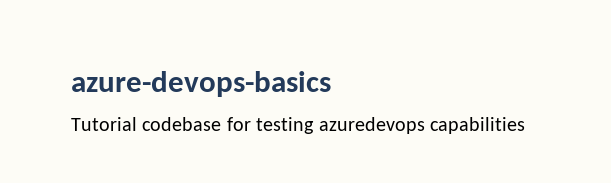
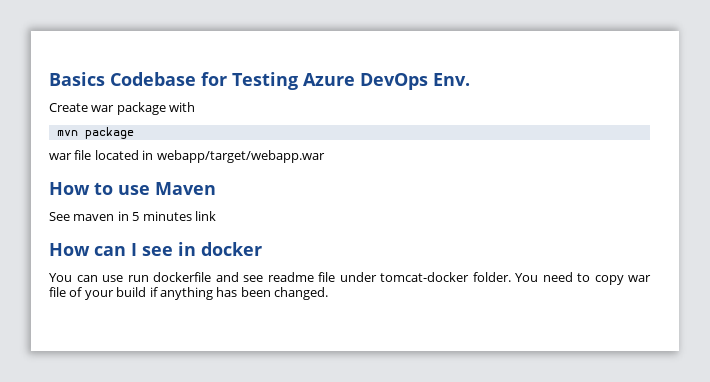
- azure-devops-basics
- Tutorial codebase for testing azuredevops capabilities
+ Basics Codebase for Testing Azure DevOps Env.
+ Create war package with
+ mvn package
+ war file located in webapp/target/webapp.war
+ How to use Maven
+ See maven in 5 minutes link
+ How can I see in docker
+ You can use run dockerfile and see readme file under tomcat-docker folder. You need to copy war file of your build if anything has been changed.

